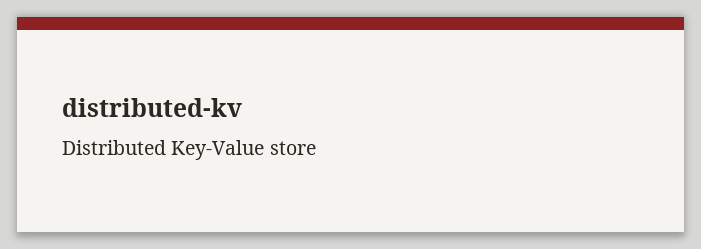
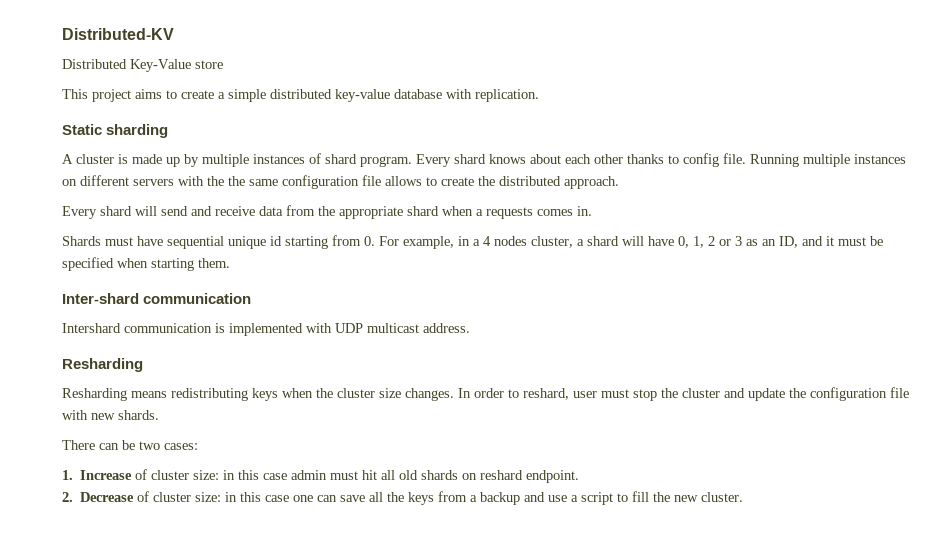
- distributed-kv
+ Distributed-KV
+ This project aims to create a simple distributed key-value database with replication.
+ Static sharding
+ A cluster is made up by multiple instances of shard program. Every shard knows about each other thanks to config file. Running multiple instances on different servers with the the same configuration file allows to create the distributed approach.
+ Every shard will send and receive data from the appropriate shard when a requests comes in.
+ Shards must have sequential unique id starting from 0. For example, in a 4 nodes cluster, a shard will have 0, 1, 2 or 3 as an ID, and it must be specified when starting them.
+ Inter-shard communication
+ Intershard communication is implemented with UDP multicast address.
+ Resharding
+ Resharding means redistributing keys when the cluster size changes. In order to reshard, user must stop the cluster and update the configuration file with new shards.
+ There can be two cases:
+ 1. Increase of cluster size: in this case admin must hit all old shards on reshard endpoint.
+ 2. Decrease of cluster size: in this case one can save all the keys from a backup and use a script to fill the new cluster.

